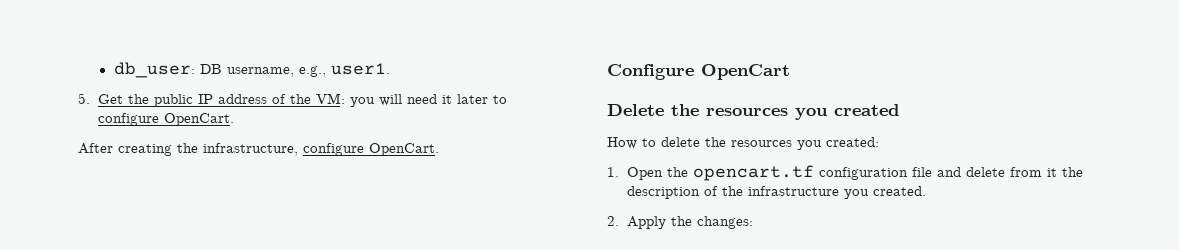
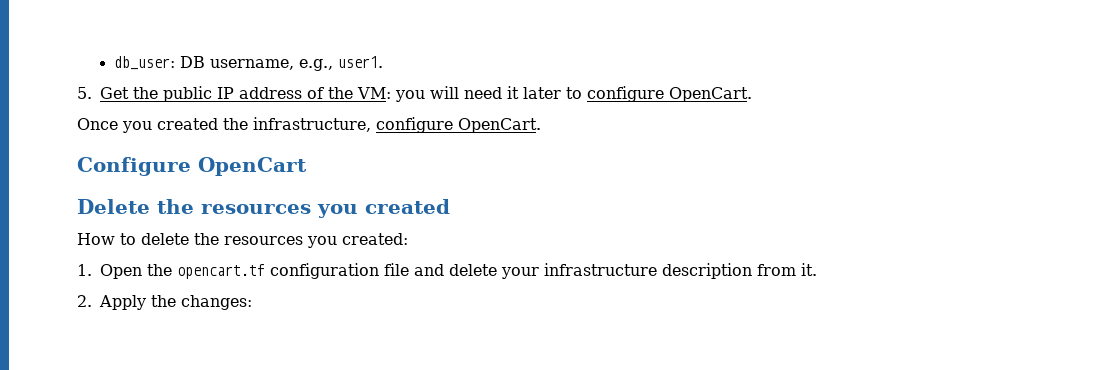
- After creating the infrastructure, configure OpenCart.
+ Once you created the infrastructure, configure OpenCart.
- 1. Open the opencart.tf configuration file and delete from it the description of the infrastructure you created.
+ 1. Open the opencart.tf configuration file and delete your infrastructure description from it.

